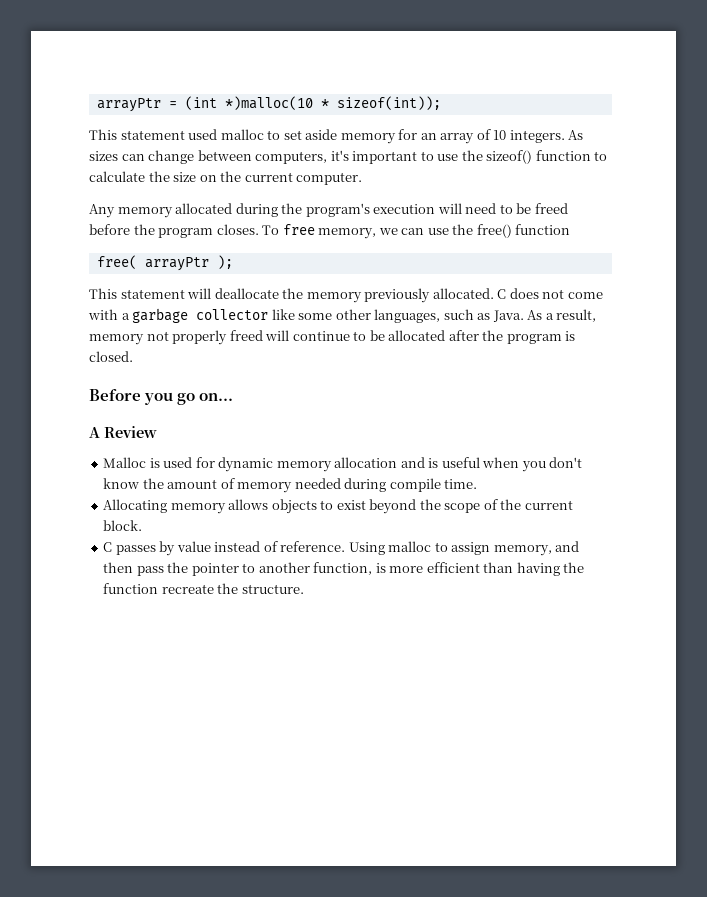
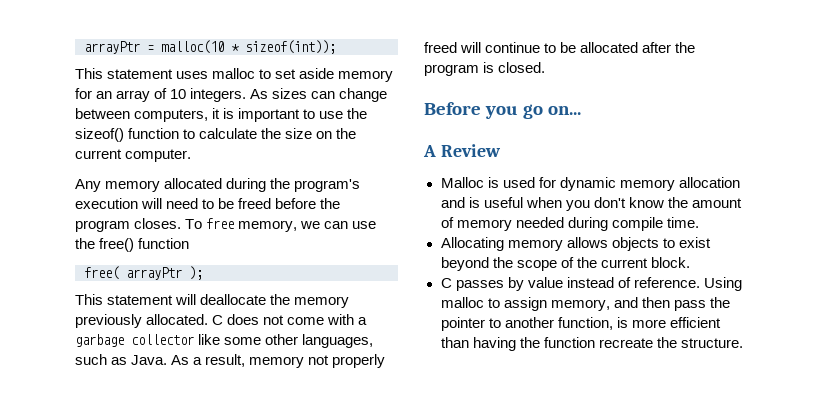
- arrayPtr = (int *)malloc(10 * sizeof(int));
+ arrayPtr = malloc(10 * sizeof(int));
- This statement used malloc to set aside memory for an array of 10 integers.
+ This statement uses malloc to set aside memory for an array of 10 integers.
- As sizes can change between computers, it's important to use the sizeof() function to calculate the size on the current computer.
+ As sizes can change between computers, it is important to use the sizeof() function to calculate the size on the current computer.

